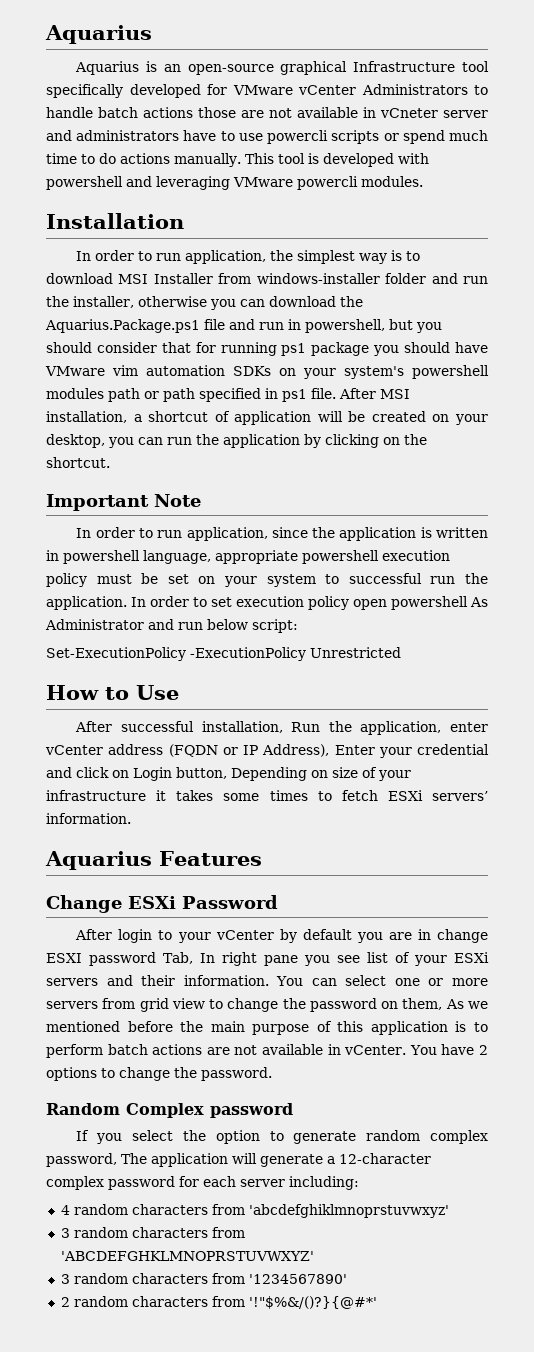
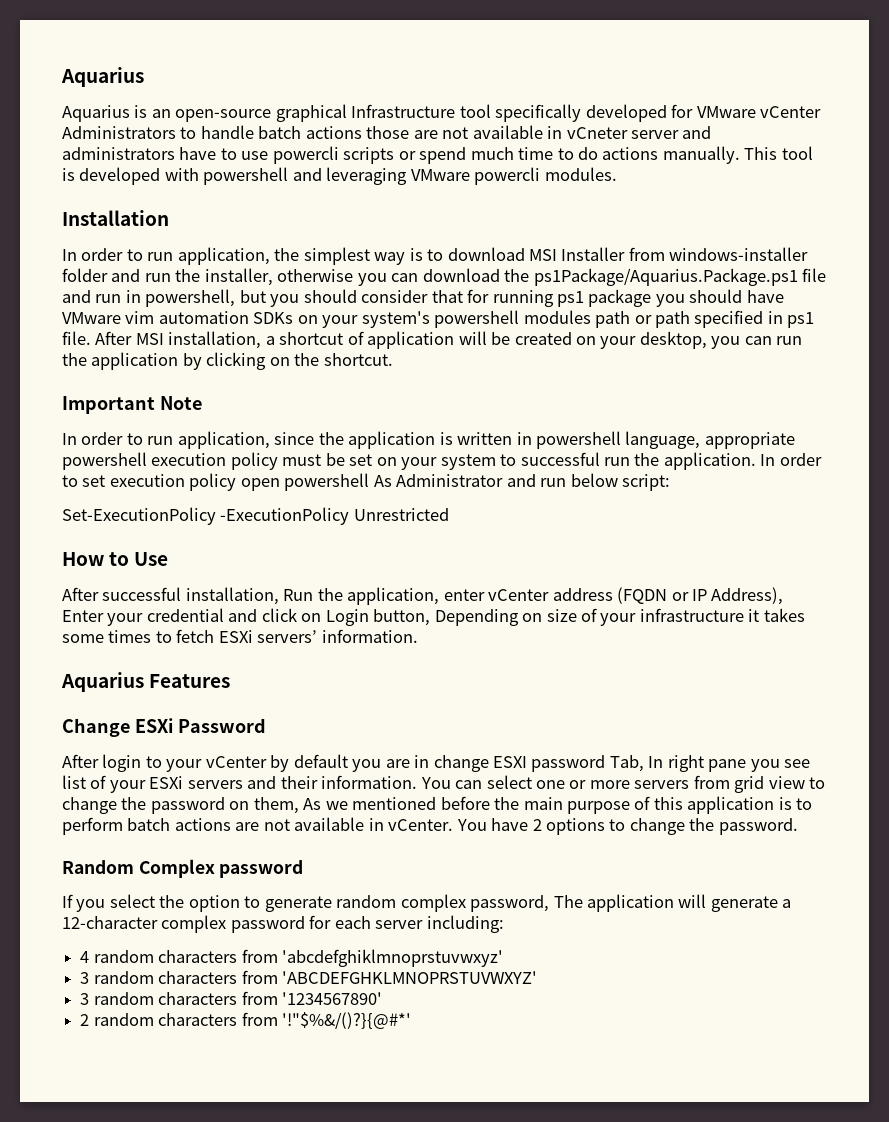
- In order to run application, the simplest way is to download MSI Installer from windows-installer folder and run the installer, otherwise you can download the Aquarius.Package.ps1 file and run in powershell, but you should consider that for running ps1 package you should have VMware vim automation SDKs on your system's powershell modules path or path specified in ps1 file.
+ In order to run application, the simplest way is to download MSI Installer from windows-installer folder and run the installer, otherwise you can download the ps1Package/Aquarius.Package.ps1 file and run in powershell, but you should consider that for running ps1 package you should have VMware vim automation SDKs on your system's powershell modules path or path specified in ps1 file.

